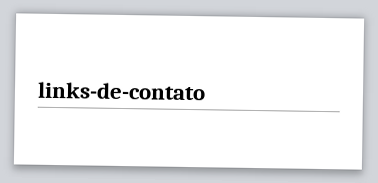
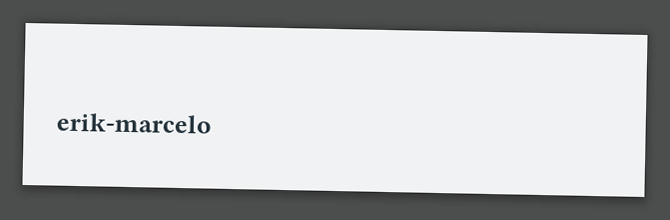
- links-de-contato
+ erik-marcelo

